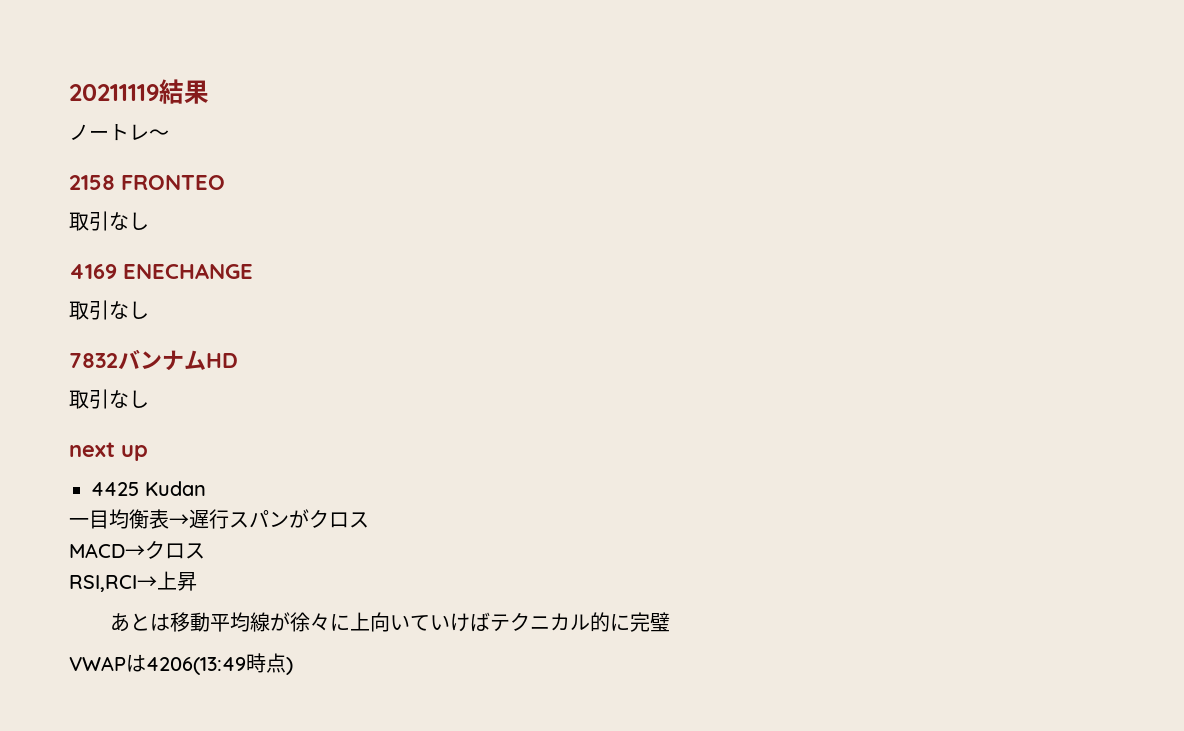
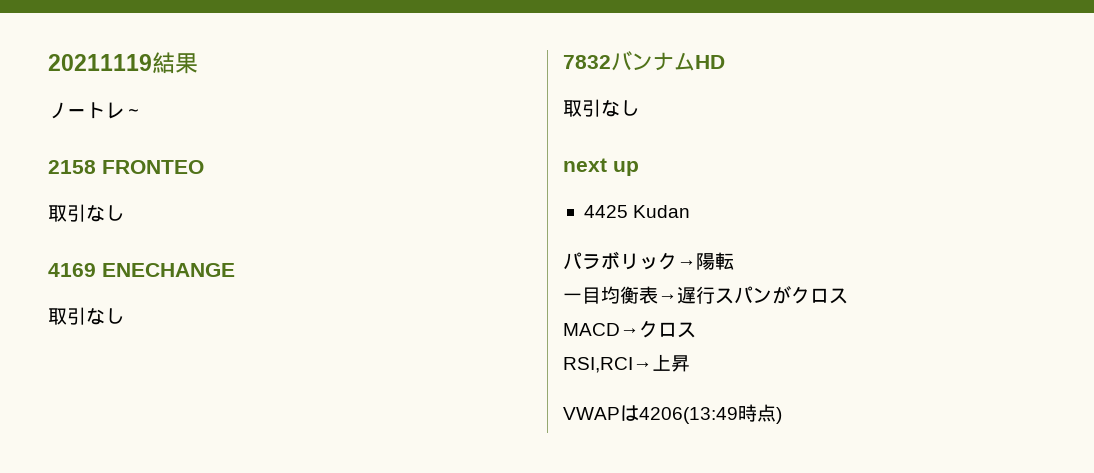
+ パラボリック→陽転
- あとは移動平均線が徐々に上向いていけばテクニカル的に完璧

